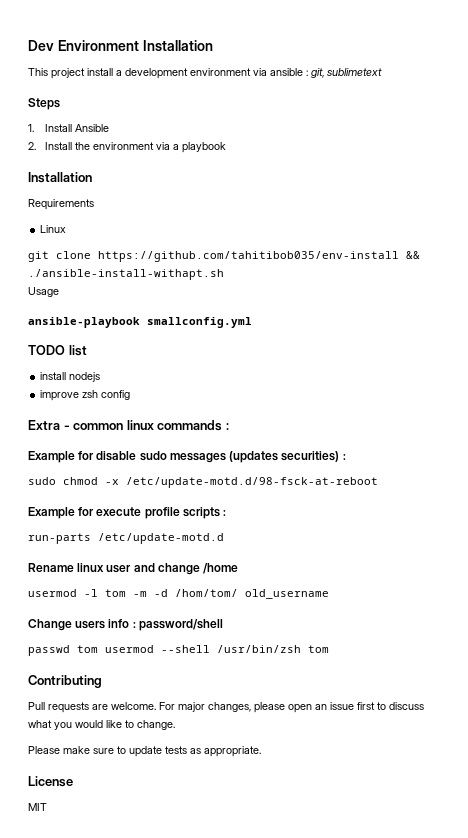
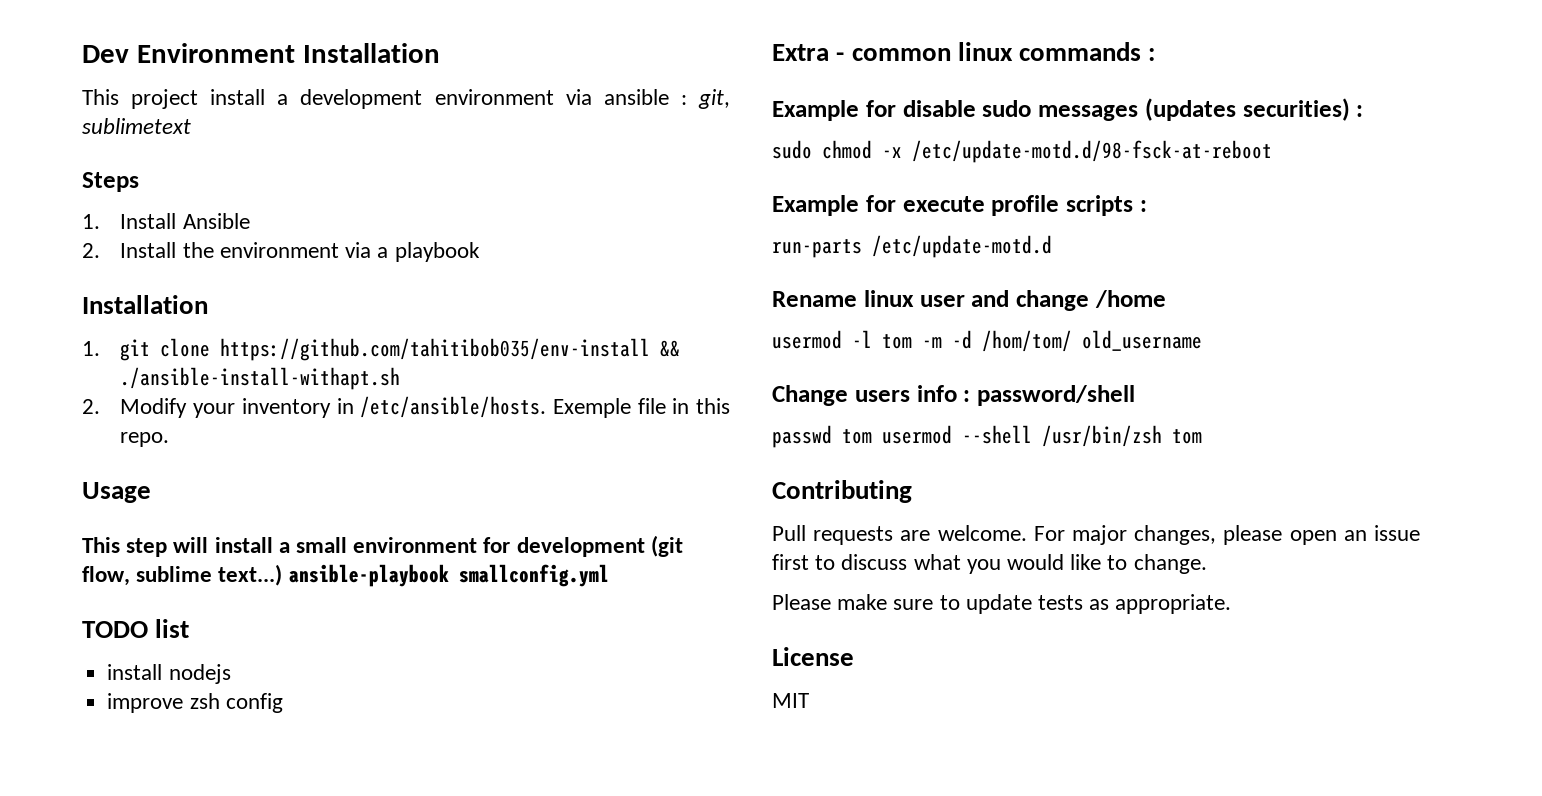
- Requirements
- Linux
- git clone https://github.com/tahitibob035/env-install && ./ansible-install-withapt.sh
+ 1. git clone https://github.com/tahitibob035/env-install && ./ansible-install-withapt.sh
+ 2. Modify your inventory in /etc/ansible/hosts. Exemple file in this repo.
  Usage
- ansible-playbook smallconfig.yml
+ This step will install a small environment for development (git flow, sublime text...) ansible-playbook smallconfig.yml

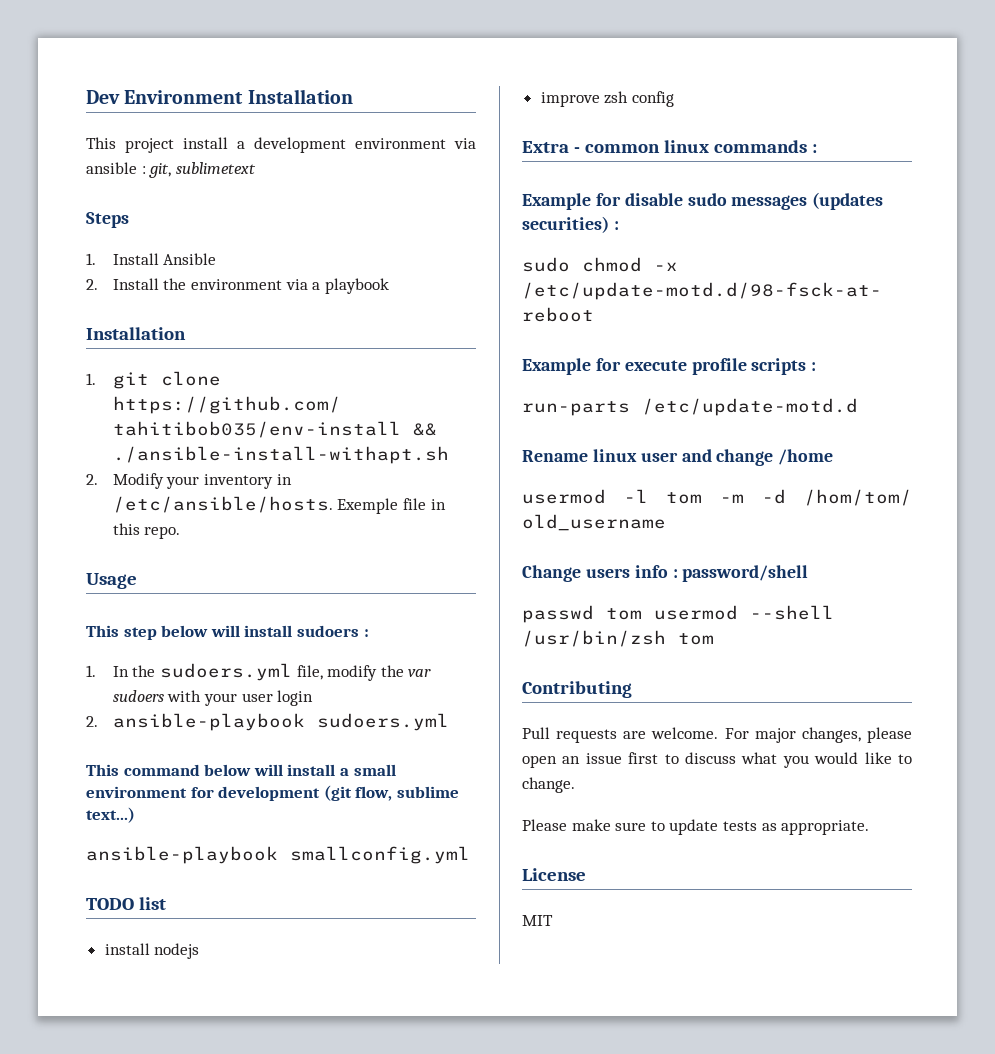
- This step will install a small environment for development (git flow, sublime text...) ansible-playbook smallconfig.yml
+ This step below will install sudoers :
+ 1. In the sudoers.yml file, modify the var sudoers with your user login
+ 2. ansible-playbook sudoers.yml
+ This command below will install a small environment for development (git flow, sublime text...)
+ ansible-playbook smallconfig.yml

